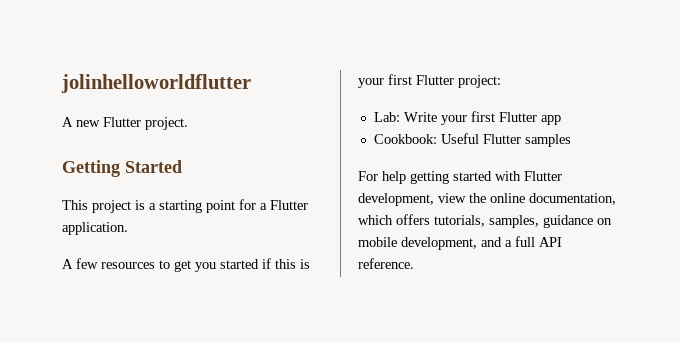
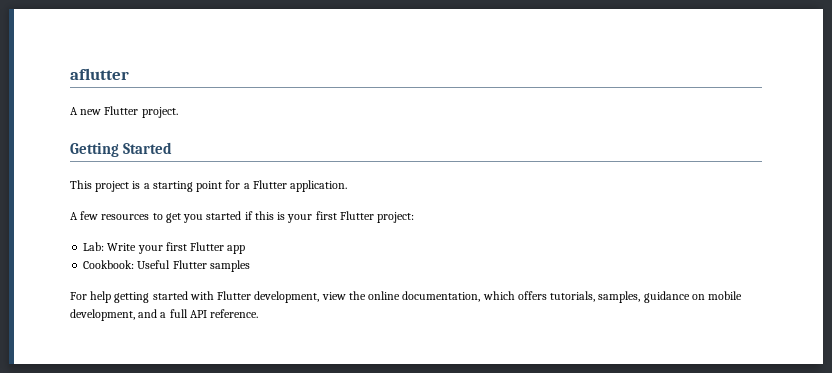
- jolinhelloworldflutter
+ aflutter

